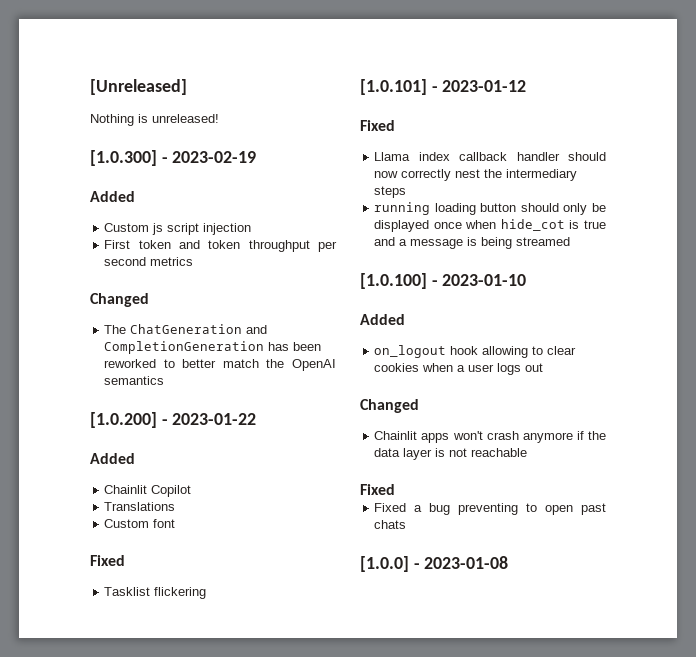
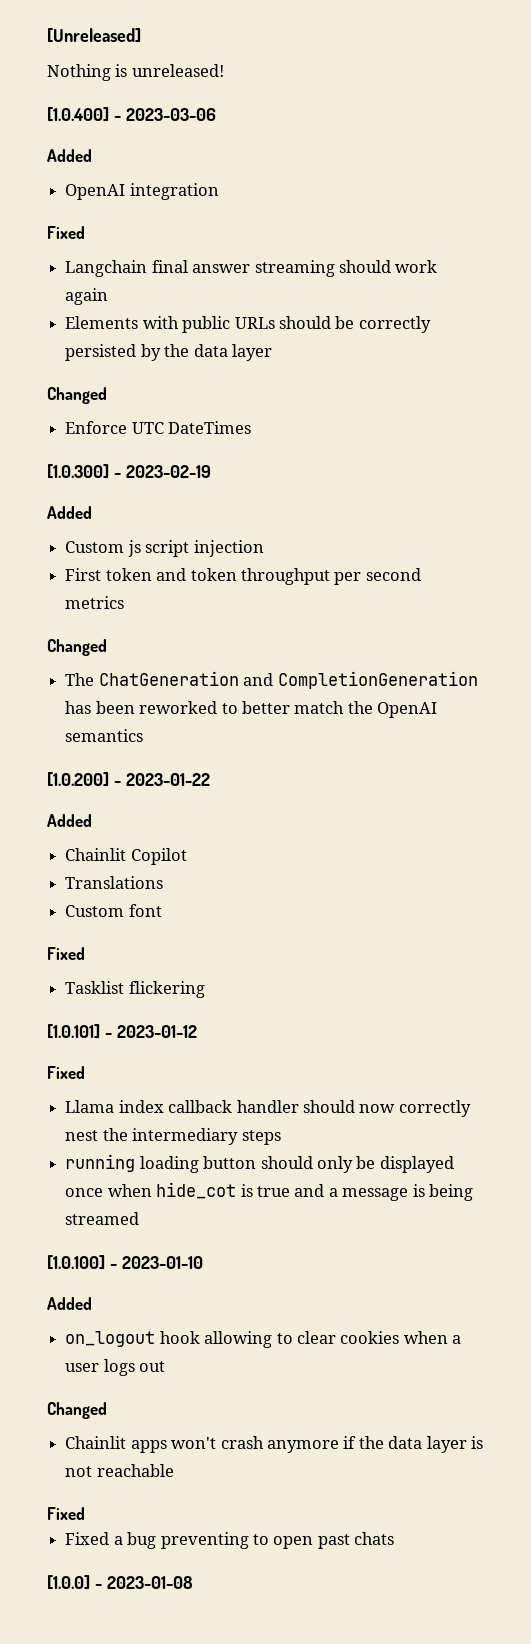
+ [1.0.400] - 2023-03-06
+ Added
+ OpenAI integration
+ Fixed
+ Langchain final answer streaming should work again
+ Elements with public URLs should be correctly persisted by the data layer
+ Changed
+ Enforce UTC DateTimes

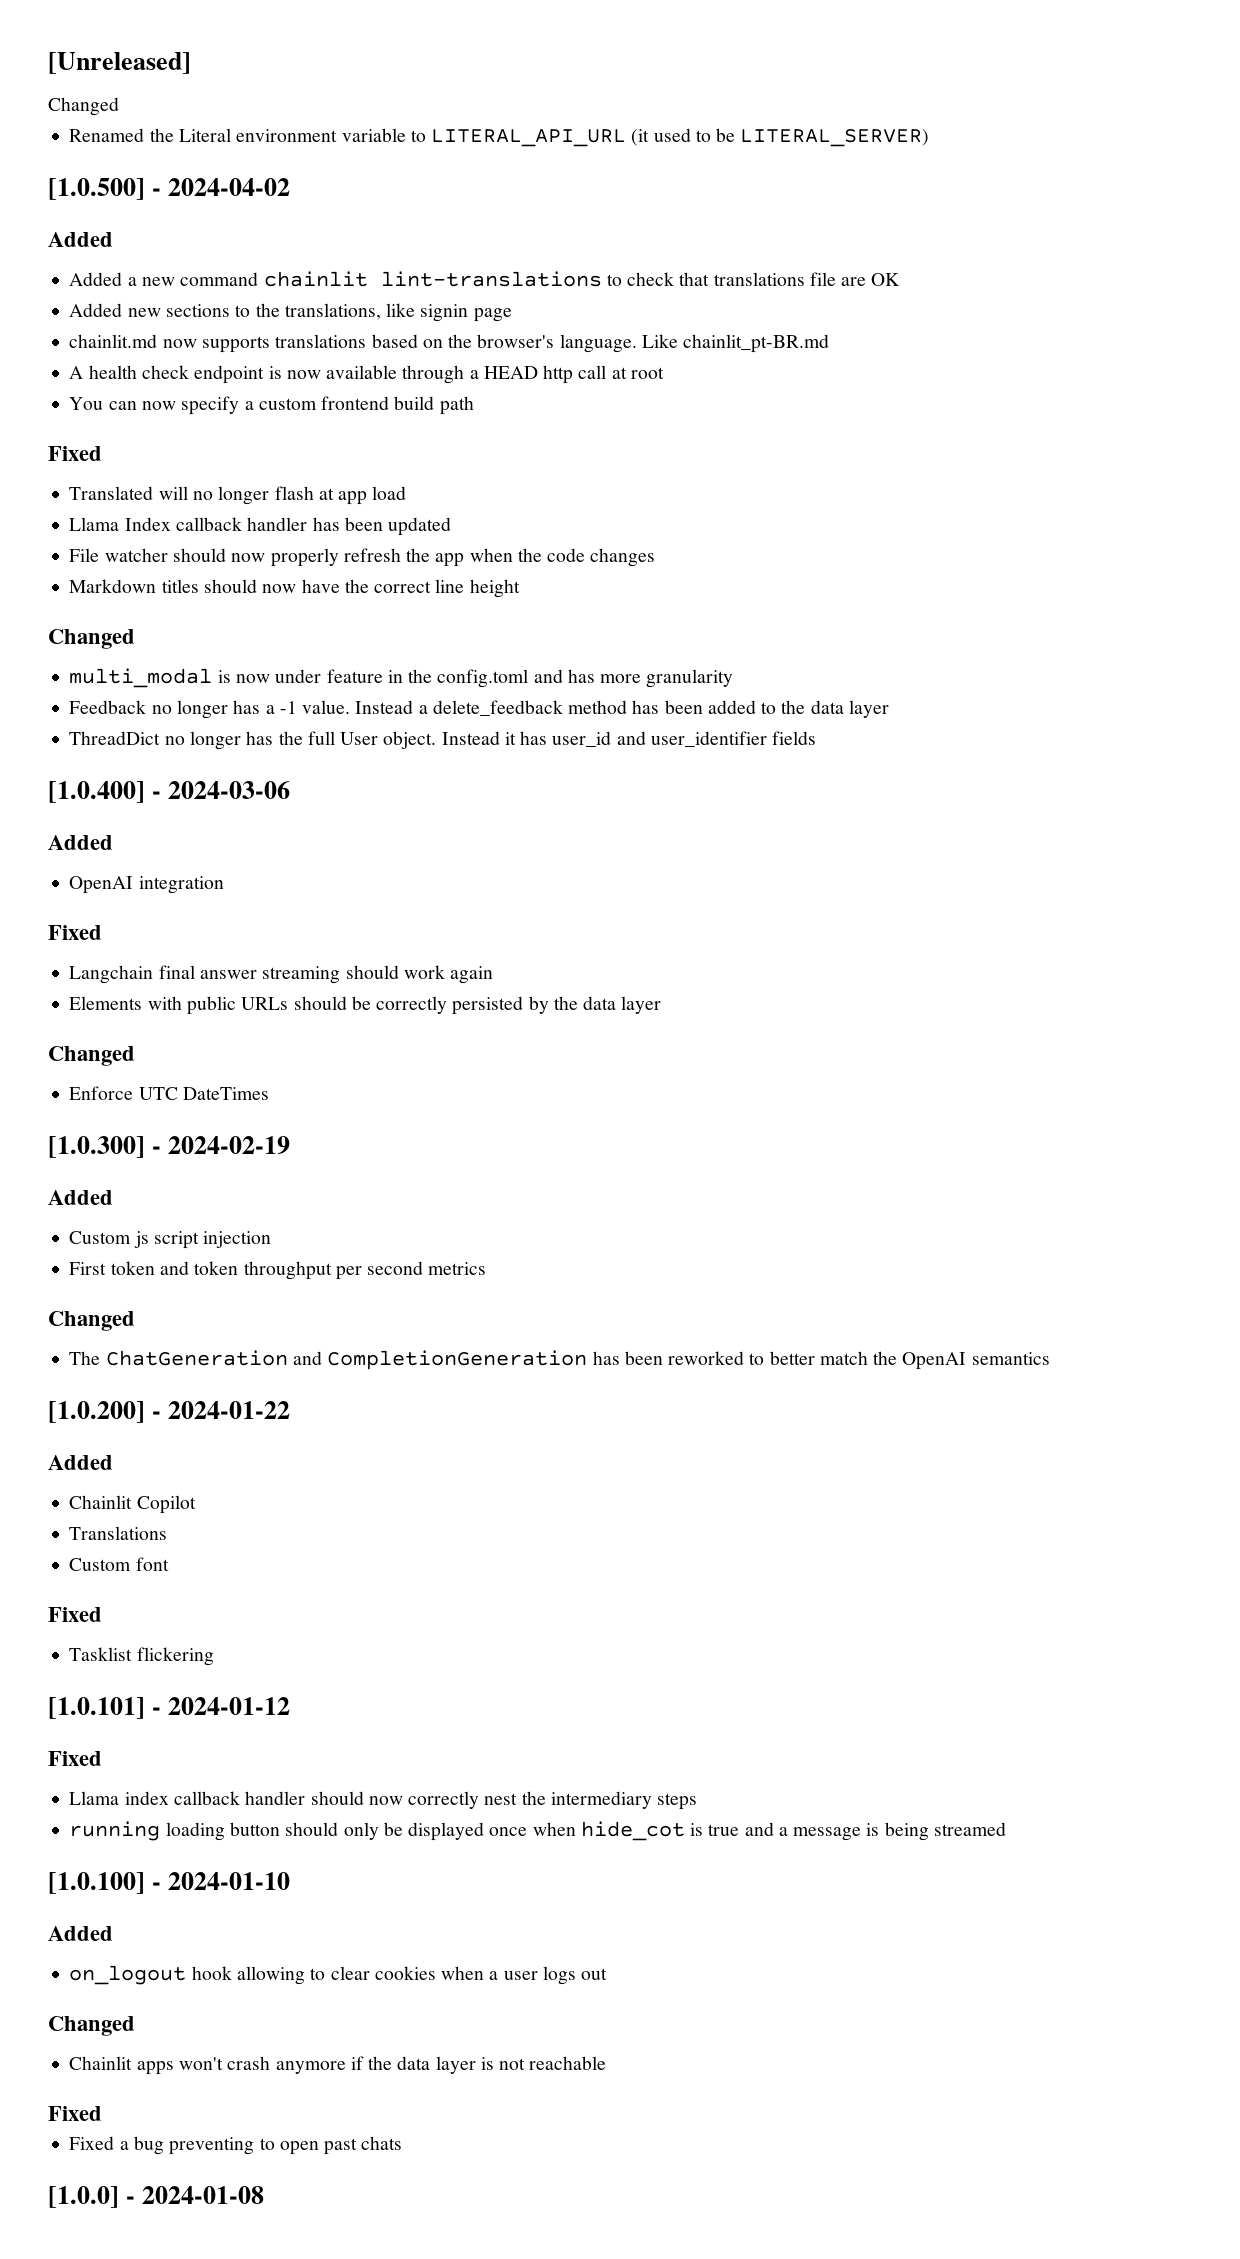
  [Unreleased]
- Nothing is unreleased!
+ Changed
+ Renamed the Literal environment variable to LITERAL_API_URL (it used to be LITERAL_SERVER)
+ [1.0.500] - 2024-04-02
+ Added
+ Added a new command chainlit lint-translations to check that translations file are OK
+ Added new sections to the translations, like signin page
+ chainlit.md now supports translations based on the browser's language. Like chainlit_pt-BR.md
+ A health check endpoint is now available through a HEAD http call at root
+ You can now specify a custom frontend build path
+ Fixed
+ Translated will no longer flash at app load
+ Llama Index callback handler has been updated
+ File watcher should now properly refresh the app when the code changes
+ Markdown titles should now have the correct line height
+ Changed
+ multi_modal is now under feature in the config.toml and has more granularity
+ Feedback no longer has a -1 value. Instead a delete_feedback method has been added to the data layer
+ ThreadDict no longer has the full User object. Instead it has user_id and user_identifier fields
- [1.0.400] - 2023-03-06
+ [1.0.400] - 2024-03-06
- [1.0.300] - 2023-02-19
+ [1.0.300] - 2024-02-19
- [1.0.200] - 2023-01-22
+ [1.0.200] - 2024-01-22
- [1.0.101] - 2023-01-12
+ [1.0.101] - 2024-01-12
- [1.0.100] - 2023-01-10
+ [1.0.100] - 2024-01-10
- [1.0.0] - 2023-01-08
+ [1.0.0] - 2024-01-08

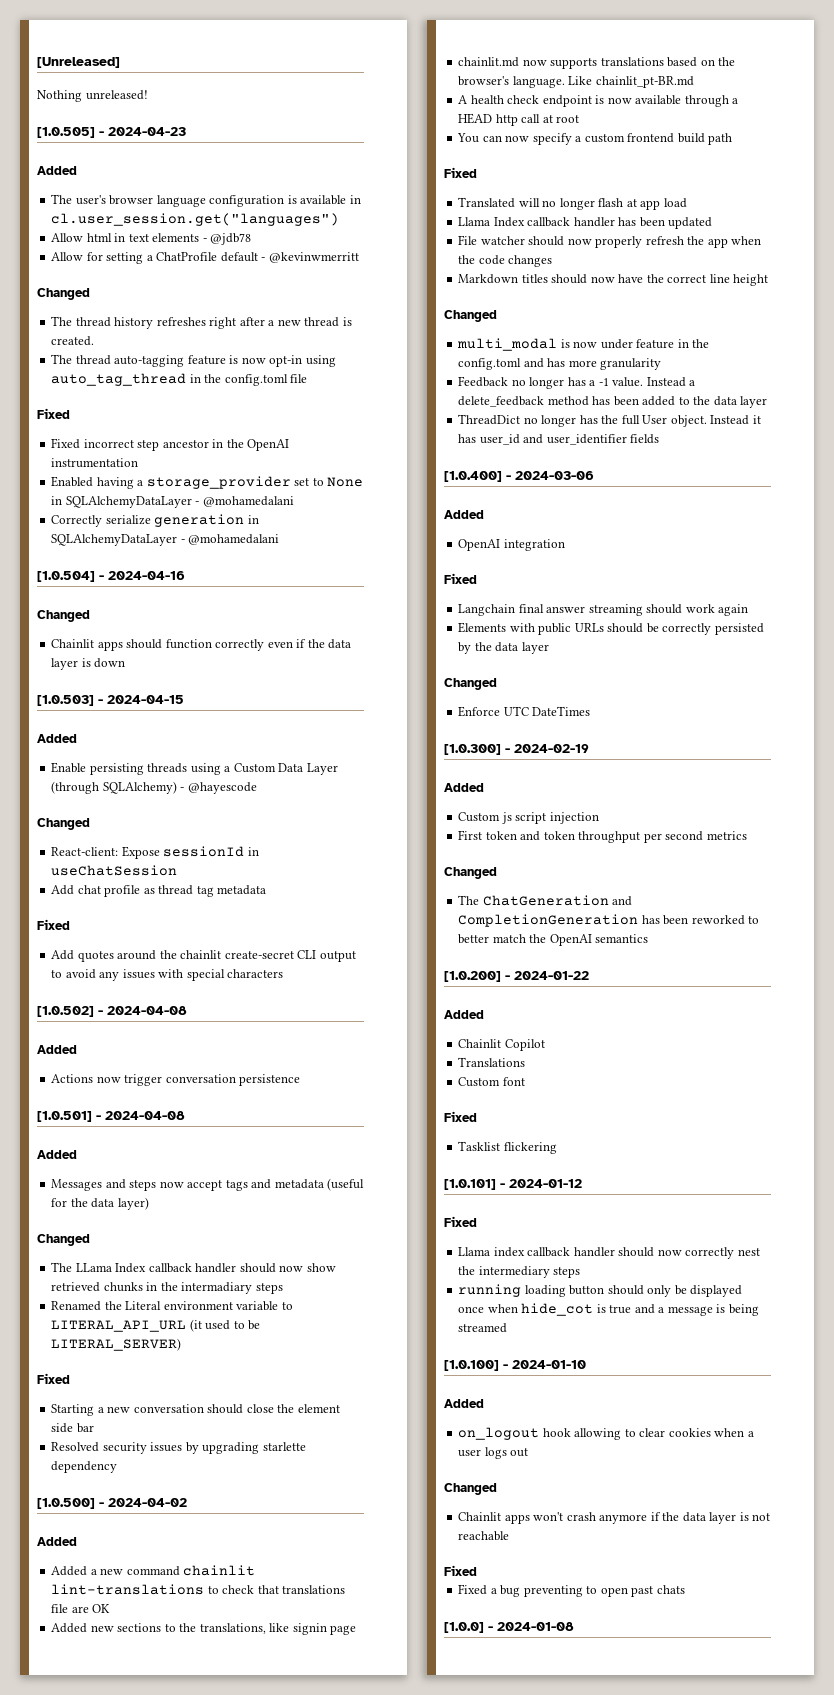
  [Unreleased]
+ Nothing unreleased!
+ [1.0.505] - 2024-04-23
+ Added
+ The user's browser language configuration is available in cl.user_session.get("languages")
+ Allow html in text elements - @jdb78
+ Allow for setting a ChatProfile default - @kevinwmerritt
  Changed
+ The thread history refreshes right after a new thread is created.
+ The thread auto-tagging feature is now opt-in using auto_tag_thread in the config.toml file
+ Fixed
+ Fixed incorrect step ancestor in the OpenAI instrumentation
+ Enabled having a storage_provider set to None in SQLAlchemyDataLayer - @mohamedalani
+ Correctly serialize generation in SQLAlchemyDataLayer - @mohamedalani
+ [1.0.504] - 2024-04-16
+ Changed
+ Chainlit apps should function correctly even if the data layer is down
+ [1.0.503] - 2024-04-15
+ Added
+ Enable persisting threads using a Custom Data Layer (through SQLAlchemy) - @hayescode
+ Changed
+ React-client: Expose sessionId in useChatSession
+ Add chat profile as thread tag metadata
+ Fixed
+ Add quotes around the chainlit create-secret CLI output to avoid any issues with special characters
+ [1.0.502] - 2024-04-08
+ Added
+ Actions now trigger conversation persistence
+ [1.0.501] - 2024-04-08
+ Added
+ Messages and steps now accept tags and metadata (useful for the data layer)
+ Changed
+ The LLama Index callback handler should now show retrieved chunks in the intermadiary steps
  Renamed the Literal environment variable to LITERAL_API_URL (it used to be LITERAL_SERVER)
+ Fixed
+ Starting a new conversation should close the element side bar
+ Resolved security issues by upgrading starlette dependency

